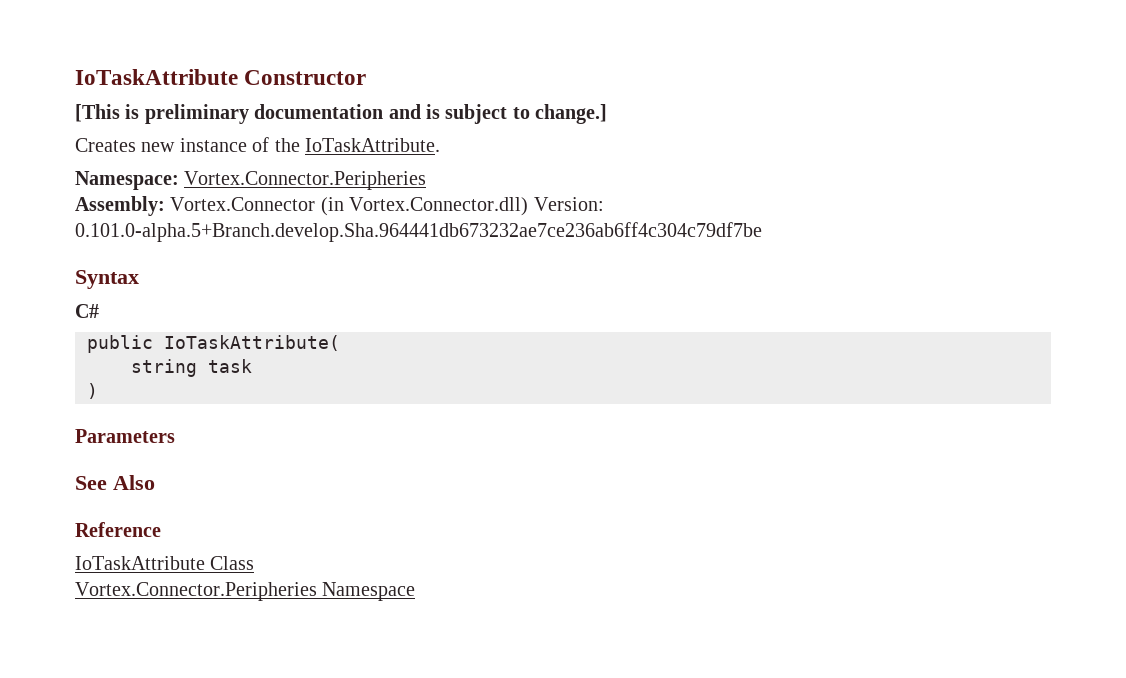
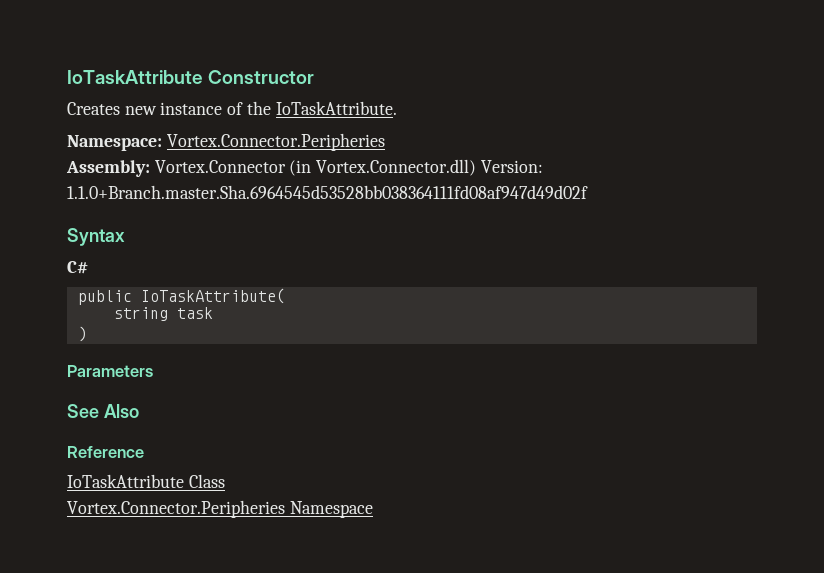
- [This is preliminary documentation and is subject to change.]
- Assembly: Vortex.Connector (in Vortex.Connector.dll) Version: 0.101.0-alpha.5+Branch.develop.Sha.964441db673232ae7ce236ab6ff4c304c79df7be
+ Assembly: Vortex.Connector (in Vortex.Connector.dll) Version: 1.1.0+Branch.master.Sha.6964545d53528bb038364111fd08af947d49d02f

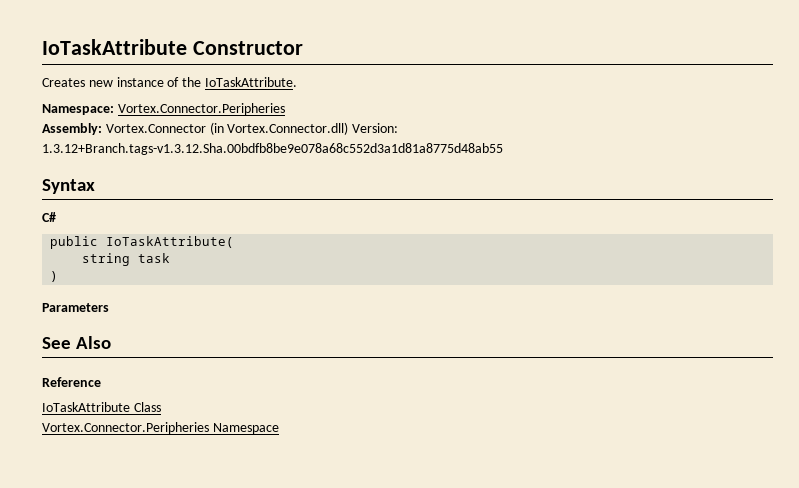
- Assembly: Vortex.Connector (in Vortex.Connector.dll) Version: 1.1.0+Branch.master.Sha.6964545d53528bb038364111fd08af947d49d02f
+ Assembly: Vortex.Connector (in Vortex.Connector.dll) Version: 1.3.12+Branch.tags-v1.3.12.Sha.00bdfb8be9e078a68c552d3a1d81a8775d48ab55

